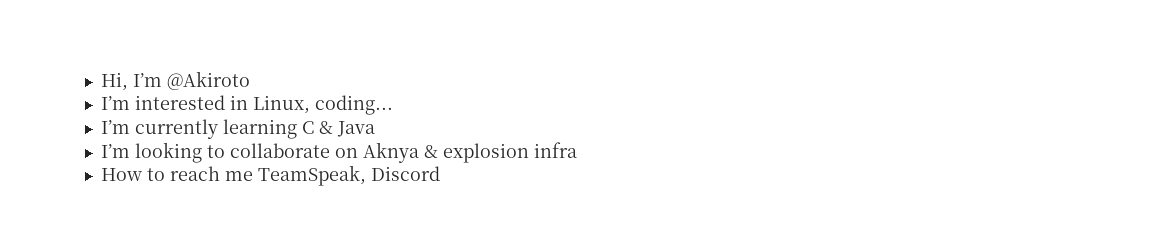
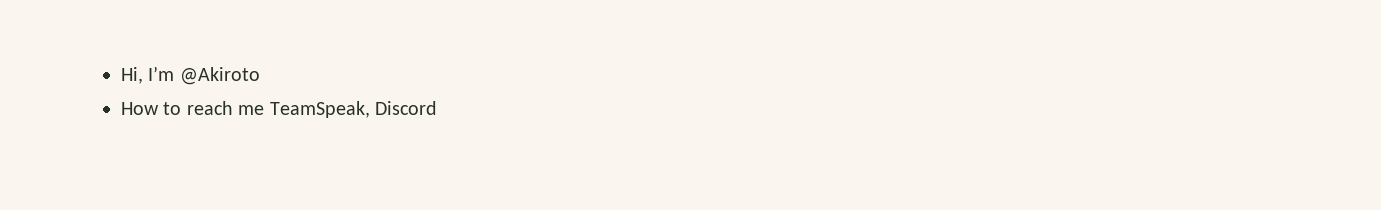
- I’m interested in Linux, coding...
- I’m currently learning C & Java
- I’m looking to collaborate on Aknya & explosion infra

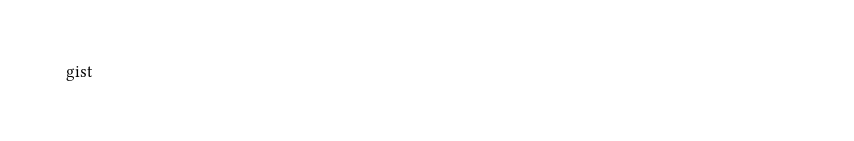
- Hi, I’m @Akiroto
- How to reach me TeamSpeak, Discord
+ gist

